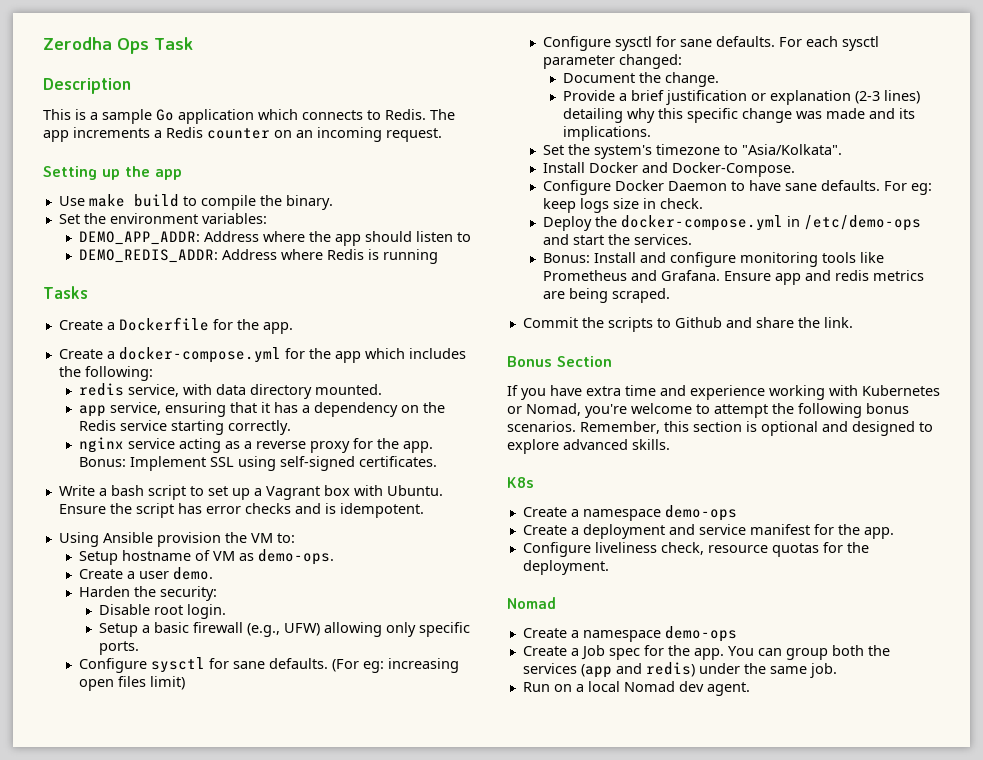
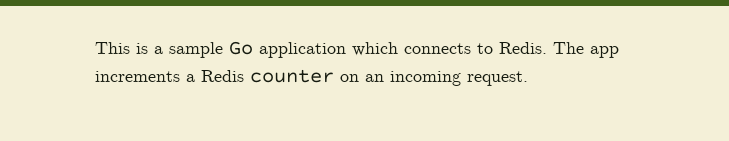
- Zerodha Ops Task
- Description
- Setting up the app
- Use make build to compile the binary.
- Set the environment variables:
- DEMO_APP_ADDR: Address where the app should listen to
- DEMO_REDIS_ADDR: Address where Redis is running
- Tasks
- Create a Dockerfile for the app.
- Create a docker-compose.yml for the app which includes the following:
- redis service, with data directory mounted.
- app service, ensuring that it has a dependency on the Redis service starting correctly.
- nginx service acting as a reverse proxy for the app. Bonus: Implement SSL using self-signed certificates.
- Write a bash script to set up a Vagrant box with Ubuntu. Ensure the script has error checks and is idempotent.
- Using Ansible provision the VM to:
- Setup hostname of VM as demo-ops.
- Create a user demo.
- Harden the security:
- Disable root login.
- Setup a basic firewall (e.g., UFW) allowing only specific ports.
- Configure sysctl for sane defaults. (For eg: increasing open files limit)
- Configure sysctl for sane defaults. For each sysctl parameter changed:
- Document the change.
- Provide a brief justification or explanation (2-3 lines) detailing why this specific change was made and its implications.
- Set the system's timezone to "Asia/Kolkata".
- Install Docker and Docker-Compose.
- Configure Docker Daemon to have sane defaults. For eg: keep logs size in check.
- Deploy the docker-compose.yml in /etc/demo-ops and start the services.
- Bonus: Install and configure monitoring tools like Prometheus and Grafana. Ensure app and redis metrics are being scraped.
- Commit the scripts to Github and share the link.
- Bonus Section
- If you have extra time and experience working with Kubernetes or Nomad, you're welcome to attempt the following bonus scenarios. Remember, this section is optional and designed to explore advanced skills.
- K8s
- Create a namespace demo-ops
- Create a deployment and service manifest for the app.
- Configure liveliness check, resource quotas for the deployment.
- Nomad
- Create a namespace demo-ops
- Create a Job spec for the app. You can group both the services (app and redis) under the same job.
- Run on a local Nomad dev agent.

